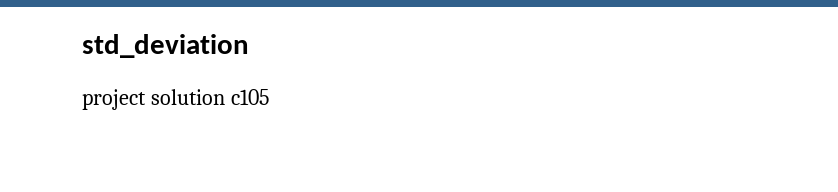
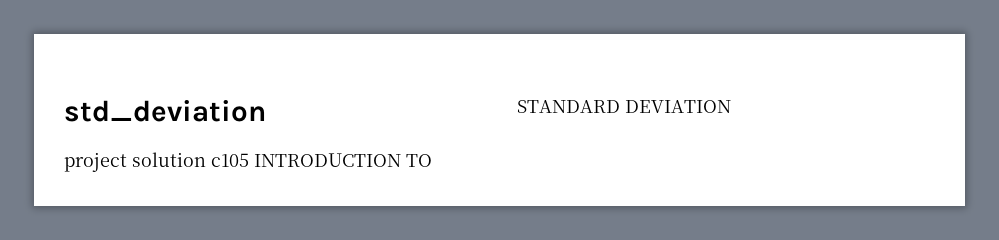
- project solution c105
+ project solution c105 INTRODUCTION TO STANDARD DEVIATION

